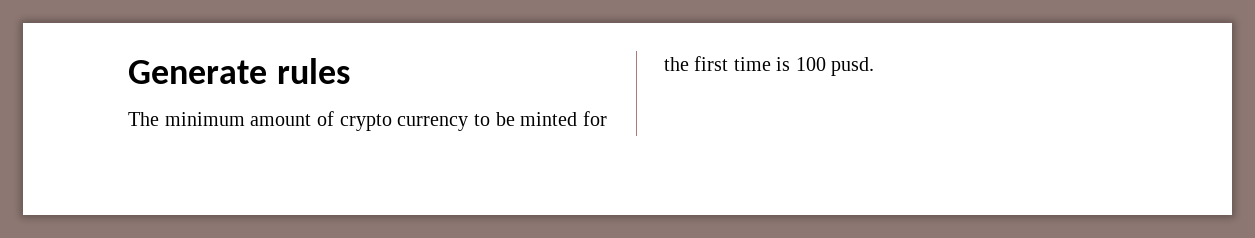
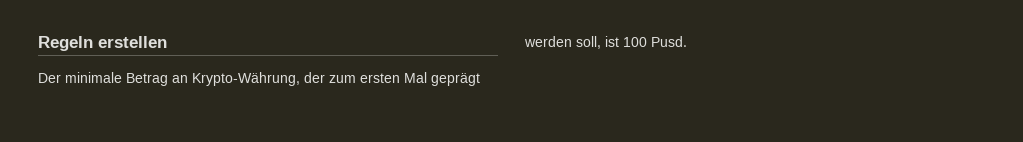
- Generate rules
- The minimum amount of crypto currency to be minted for the first time is 100 pusd.
+ Regeln erstellen
+ Der minimale Betrag an Krypto-Währung, der zum ersten Mal geprägt werden soll, ist 100 Pusd.

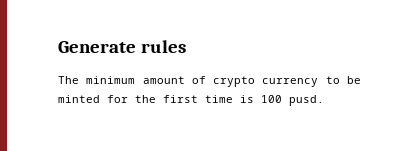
- Regeln erstellen
- Der minimale Betrag an Krypto-Währung, der zum ersten Mal geprägt werden soll, ist 100 Pusd.
+ Generate rules
+ The minimum amount of crypto currency to be minted for the first time is 100 pusd.

